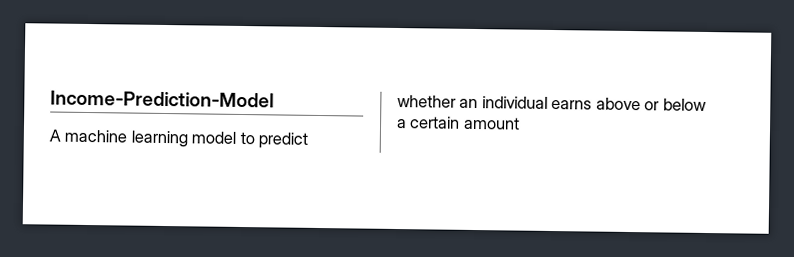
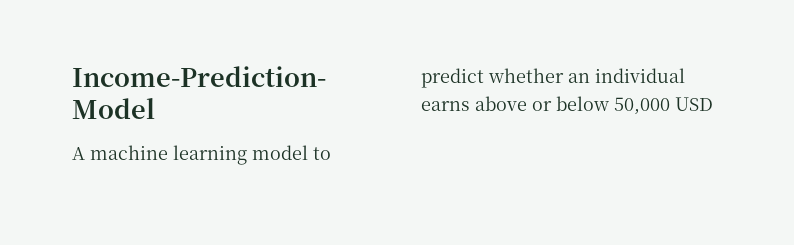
- A machine learning model to predict whether an individual earns above or below a certain amount
+ A machine learning model to predict whether an individual earns above or below 50,000 USD

